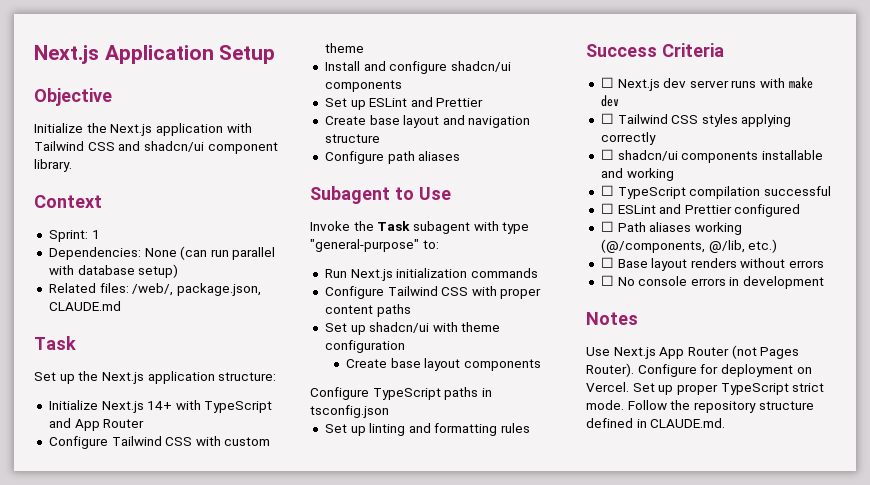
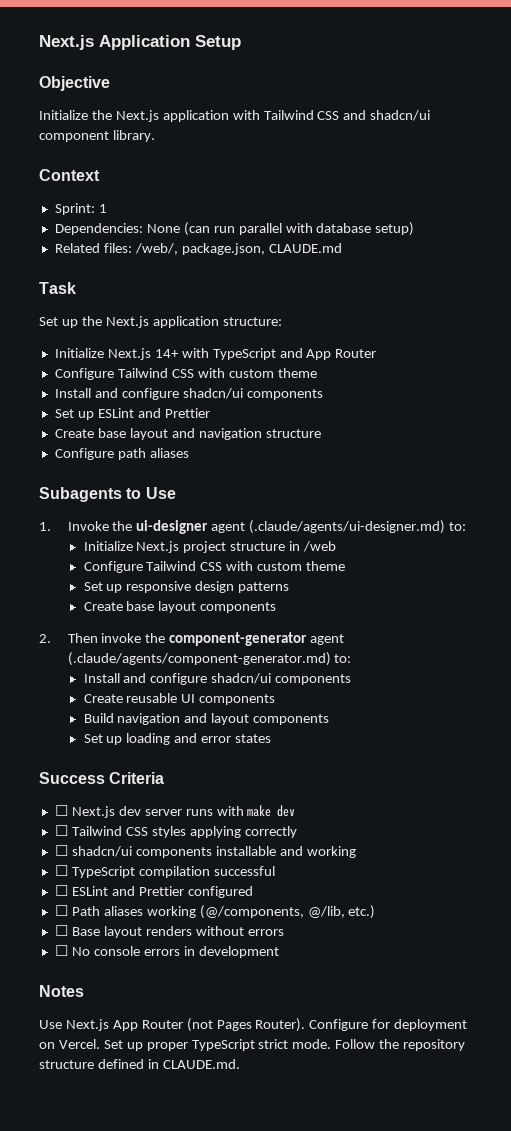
- Subagent to Use
+ Subagents to Use
- Invoke the Task subagent with type "general-purpose" to:
- Run Next.js initialization commands
- Configure Tailwind CSS with proper content paths
- Set up shadcn/ui with theme configuration
+ 1. Invoke the ui-designer agent (.claude/agents/ui-designer.md) to:
+ Initialize Next.js project structure in /web
+ Configure Tailwind CSS with custom theme
+ Set up responsive design patterns
- Configure TypeScript paths in tsconfig.json
- Set up linting and formatting rules
+ 2. Then invoke the component-generator agent (.claude/agents/component-generator.md) to:
+ Install and configure shadcn/ui components
+ Create reusable UI components
+ Build navigation and layout components
+ Set up loading and error states

